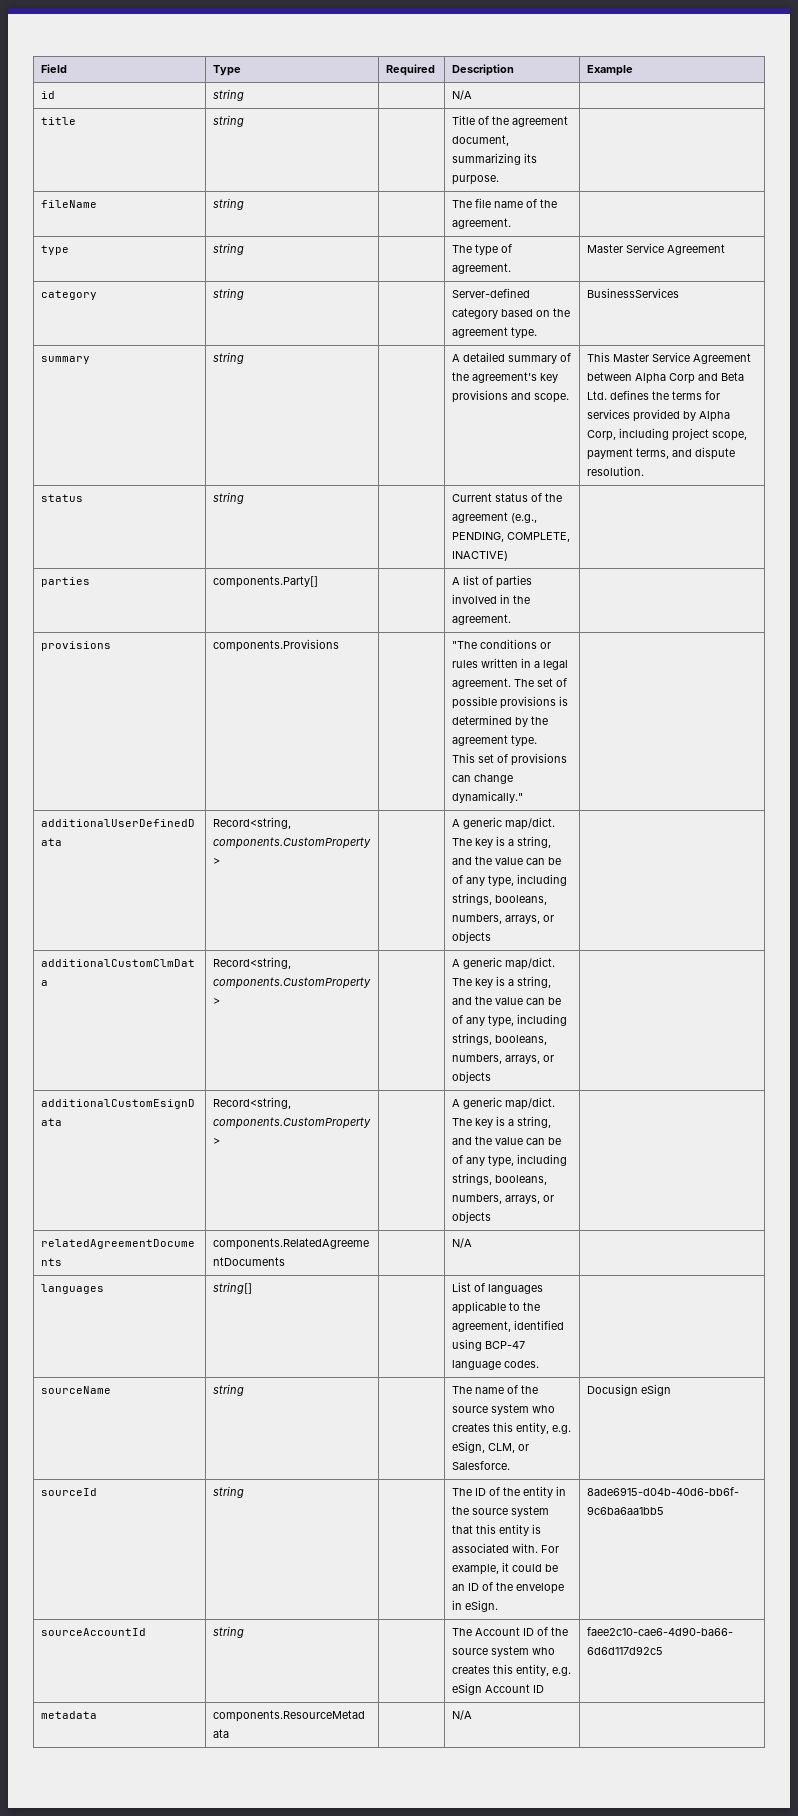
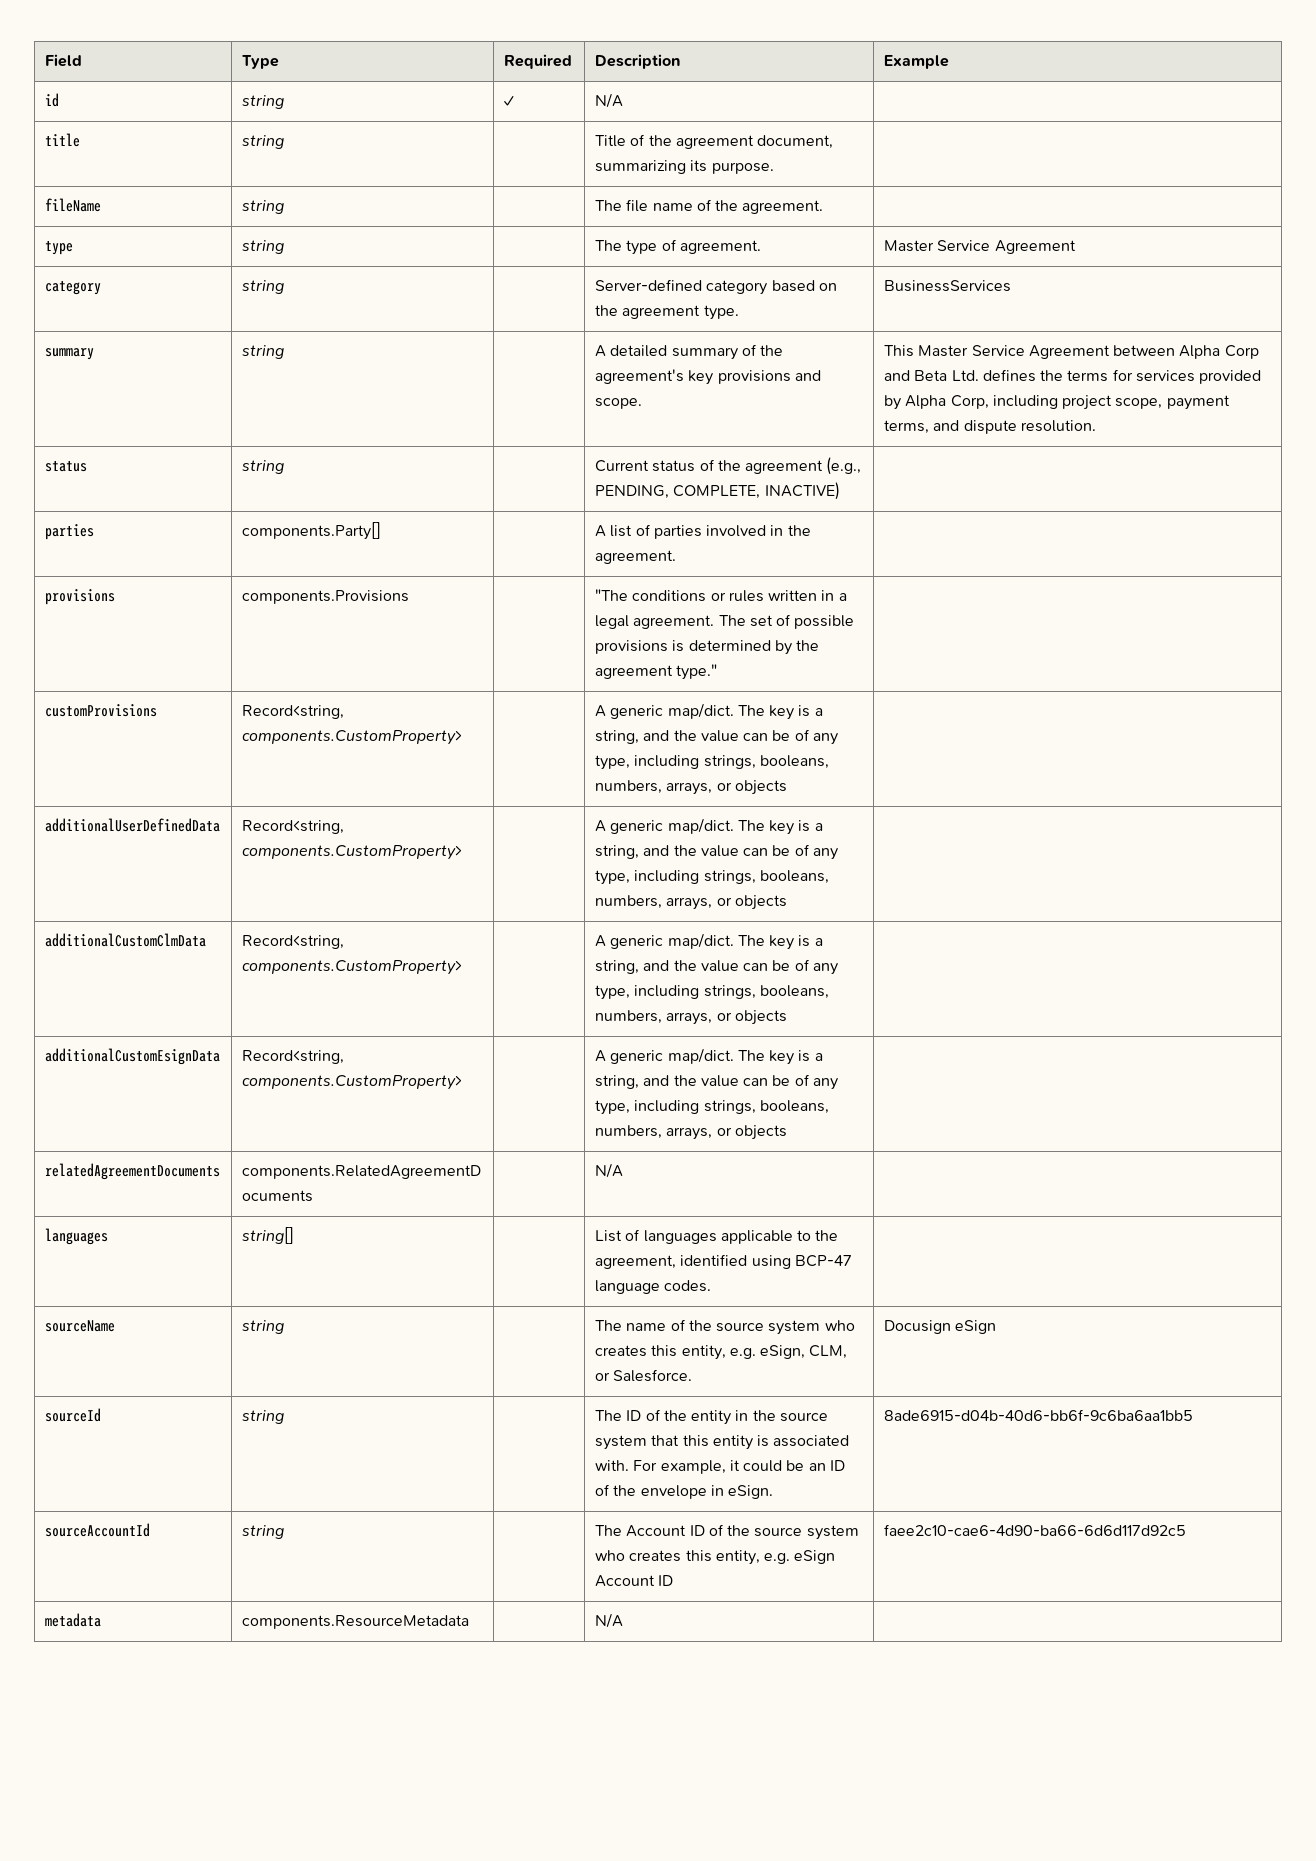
- id | string | | N/A |
+ id | string | ✓ | N/A |
- provisions | components.Provisions | | "The conditions or rules written in a legal agreement. The set of possible provisions is determined by the agreement type.
- This set of provisions can change dynamically." |
+ provisions | components.Provisions | | "The conditions or rules written in a legal agreement. The set of possible provisions is determined by the agreement type." |
+ customProvisions | Record<string, components.CustomProperty> | | A generic map/dict. The key is a string, and the value can be of any type, including strings, booleans, numbers, arrays, or objects |

